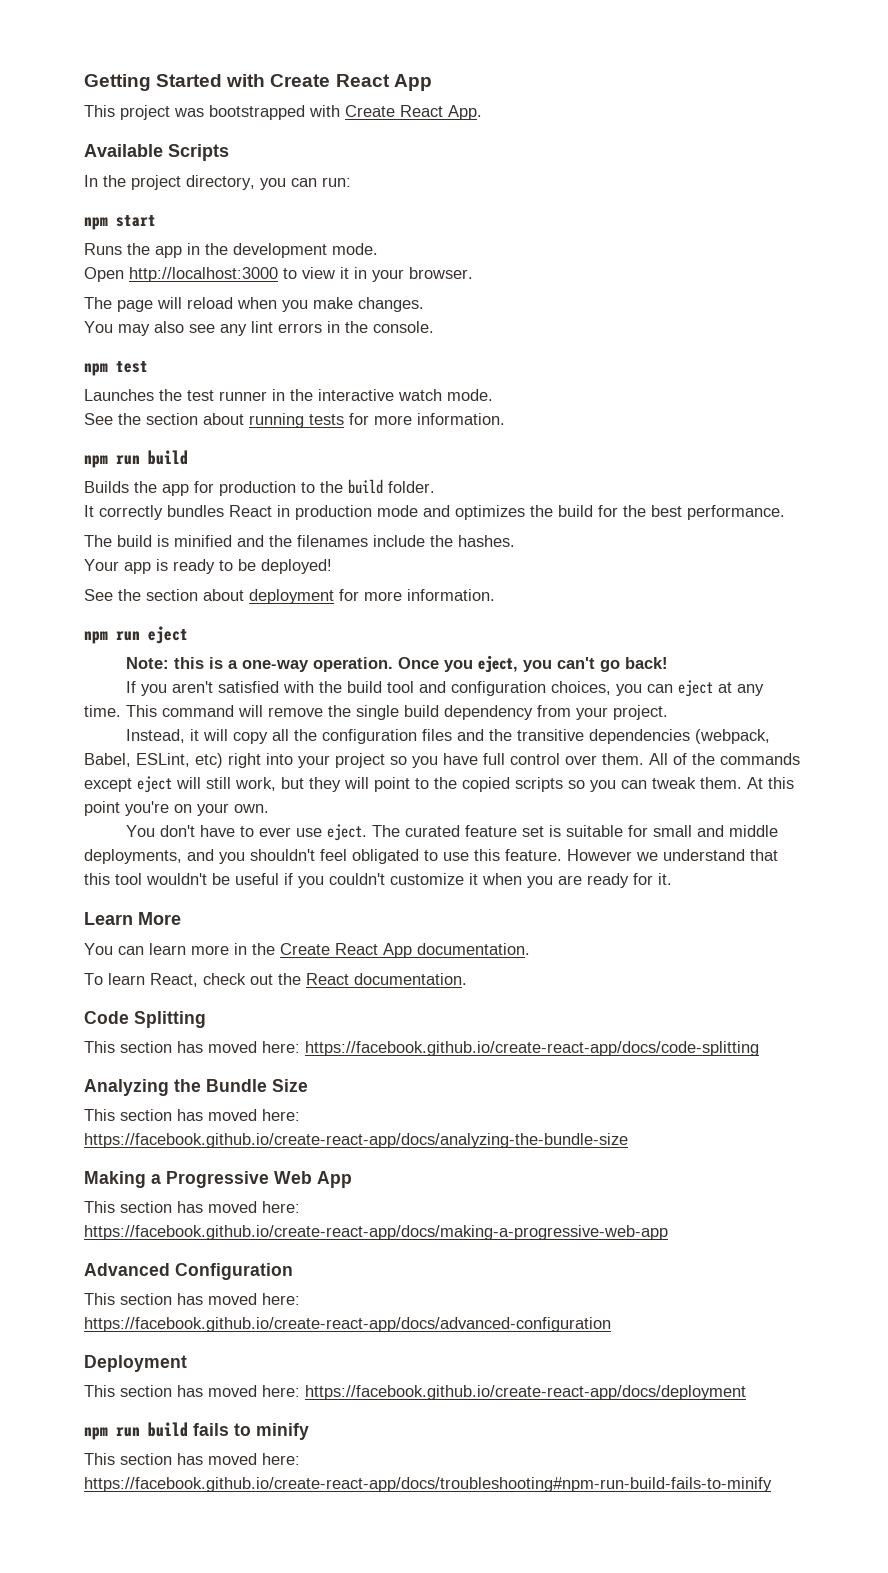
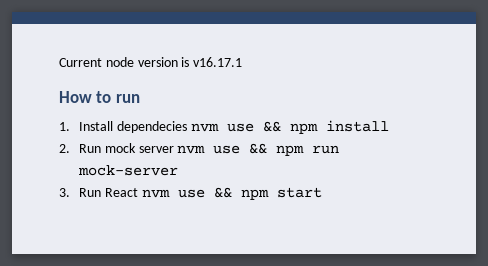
- Getting Started with Create React App
- This project was bootstrapped with Create React App.
- Available Scripts
- In the project directory, you can run:
- npm start
- Runs the app in the development mode.
- Open http://localhost:3000 to view it in your browser.
- The page will reload when you make changes.
- You may also see any lint errors in the console.
- npm test
- Launches the test runner in the interactive watch mode.
- See the section about running tests for more information.
- npm run build
- Builds the app for production to the build folder.
- It correctly bundles React in production mode and optimizes the build for the best performance.
- The build is minified and the filenames include the hashes.
- Your app is ready to be deployed!
- See the section about deployment for more information.
- npm run eject
- Note: this is a one-way operation. Once you eject, you can't go back!
- If you aren't satisfied with the build tool and configuration choices, you can eject at any time. This command will remove the single build dependency from your project.
- Instead, it will copy all the configuration files and the transitive dependencies (webpack, Babel, ESLint, etc) right into your project so you have full control over them. All of the commands except eject will still work, but they will point to the copied scripts so you can tweak them. At this point you're on your own.
- You don't have to ever use eject. The curated feature set is suitable for small and middle deployments, and you shouldn't feel obligated to use this feature. However we understand that this tool wouldn't be useful if you couldn't customize it when you are ready for it.
- Learn More
- You can learn more in the Create React App documentation.
- To learn React, check out the React documentation.
- Code Splitting
- This section has moved here: https://facebook.github.io/create-react-app/docs/code-splitting
- Analyzing the Bundle Size
- This section has moved here: https://facebook.github.io/create-react-app/docs/analyzing-the-bundle-size
- Making a Progressive Web App
- This section has moved here: https://facebook.github.io/create-react-app/docs/making-a-progressive-web-app
- Advanced Configuration
- This section has moved here: https://facebook.github.io/create-react-app/docs/advanced-configuration
- Deployment
- This section has moved here: https://facebook.github.io/create-react-app/docs/deployment
- npm run build fails to minify
- This section has moved here: https://facebook.github.io/create-react-app/docs/troubleshooting#npm-run-build-fails-to-minify
+ Current node version is v16.17.1
+ How to run
+ 1. Install dependecies nvm use && npm install
+ 2. Run mock server nvm use && npm run mock-server
+ 3. Run React nvm use && npm start

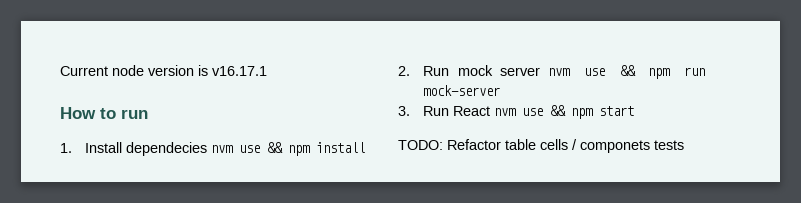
+ TODO: Refactor table cells / componets tests

